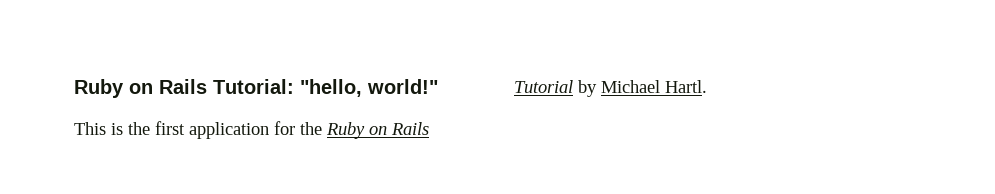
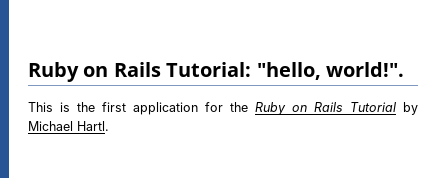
- Ruby on Rails Tutorial: "hello, world!"
+ Ruby on Rails Tutorial: "hello, world!".

